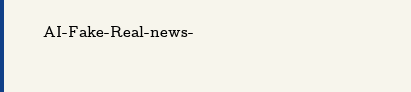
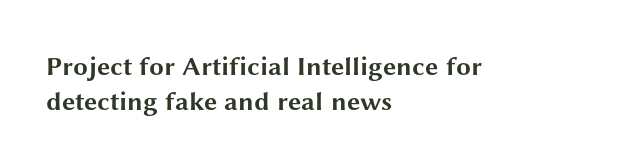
- AI-Fake-Real-news-
+ Project for Artificial Intelligence for detecting fake and real news

